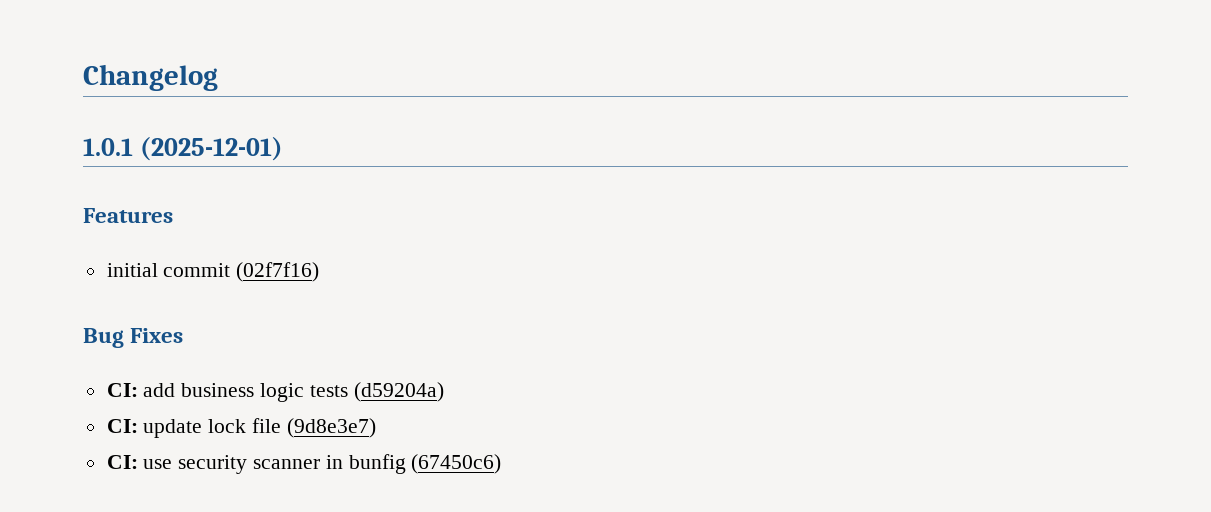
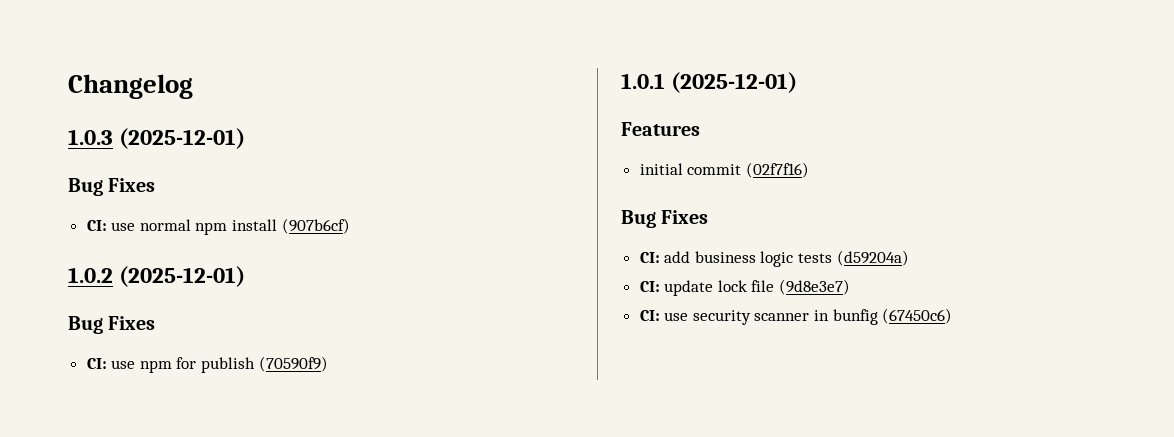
+ 1.0.3 (2025-12-01)
+ Bug Fixes
+ CI: use normal npm install (907b6cf)
+ 1.0.2 (2025-12-01)
+ Bug Fixes
+ CI: use npm for publish (70590f9)

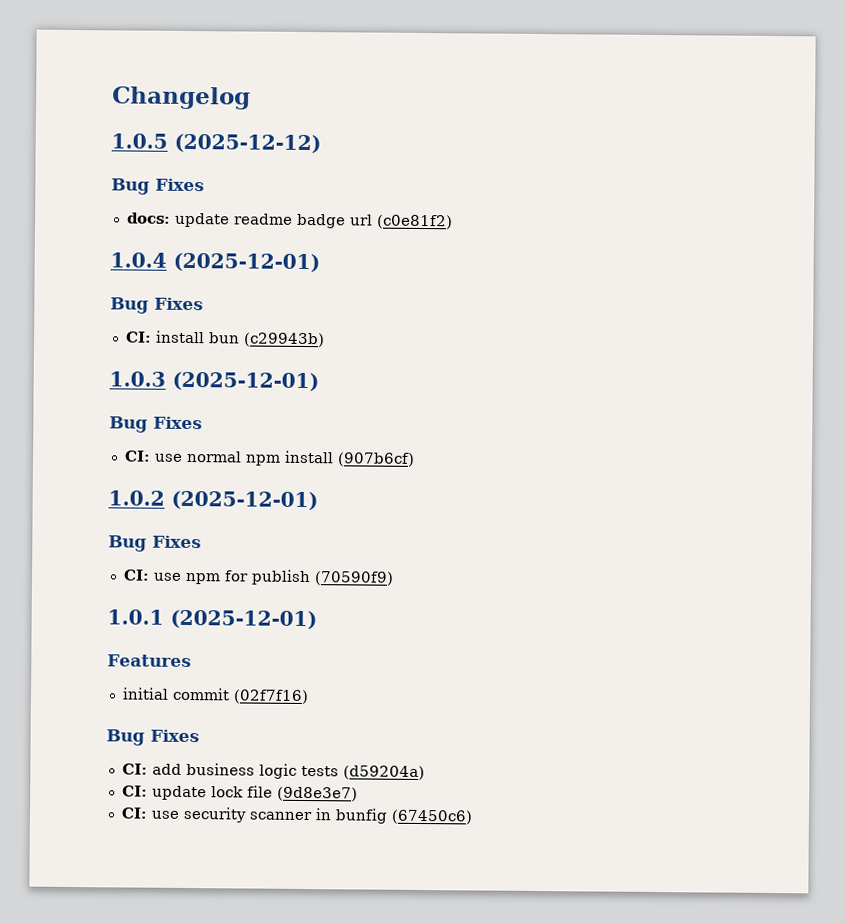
+ 1.0.5 (2025-12-12)
+ Bug Fixes
+ docs: update readme badge url (c0e81f2)
+ 1.0.4 (2025-12-01)
+ Bug Fixes
+ CI: install bun (c29943b)

